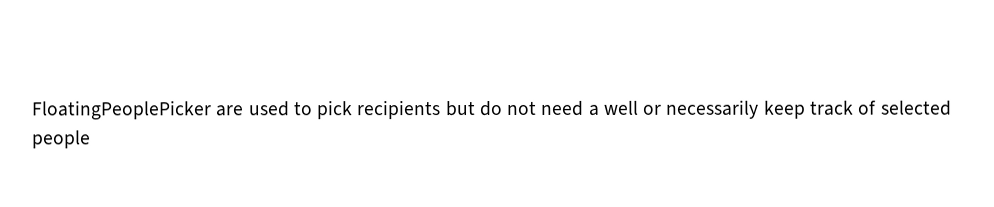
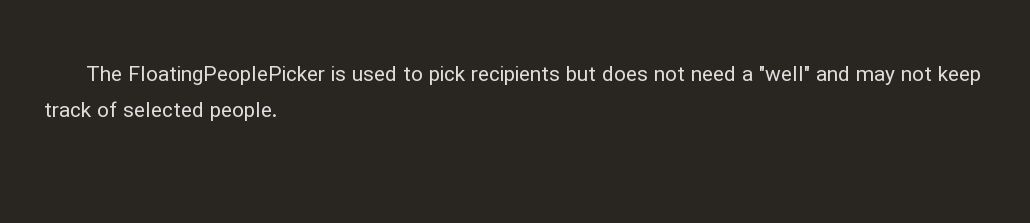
- FloatingPeoplePicker are used to pick recipients but do not need a well or necessarily keep track of selected people
+ The FloatingPeoplePicker is used to pick recipients but does not need a "well" and may not keep track of selected people.

